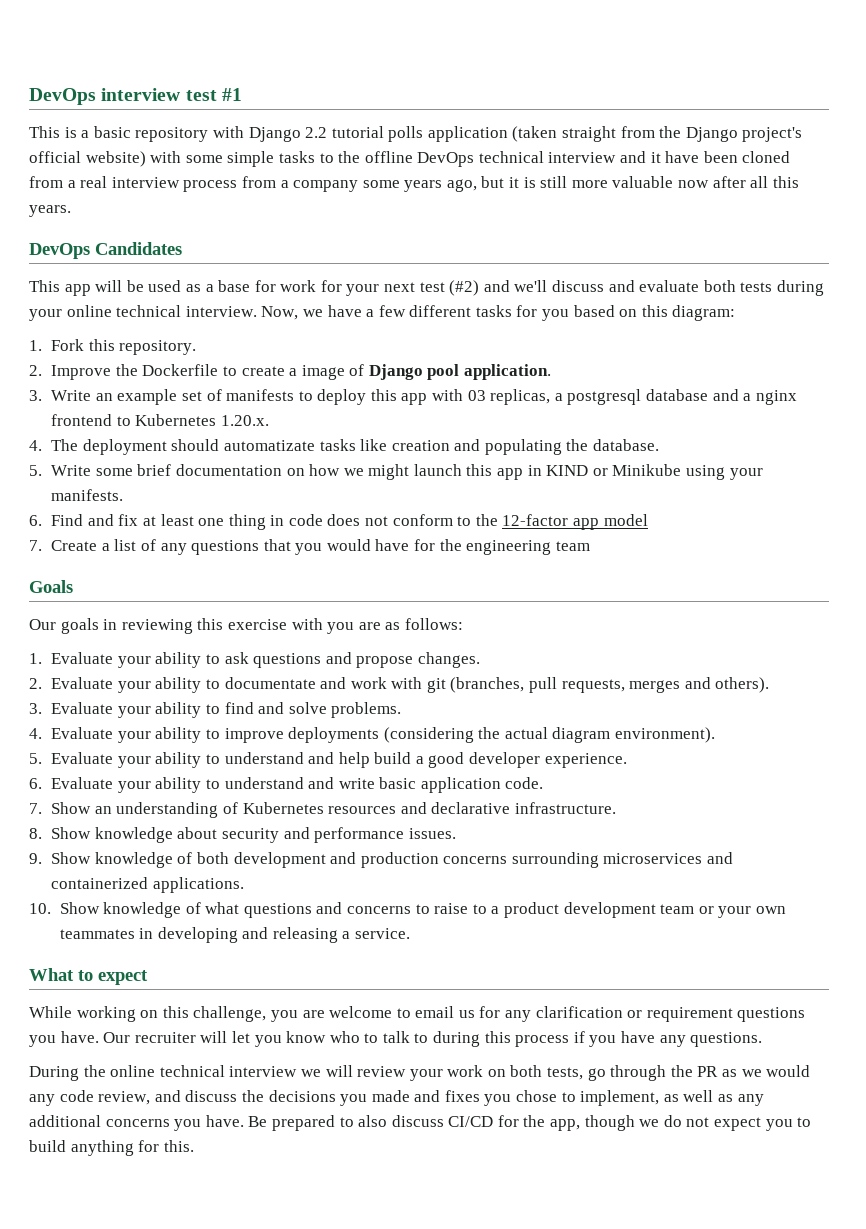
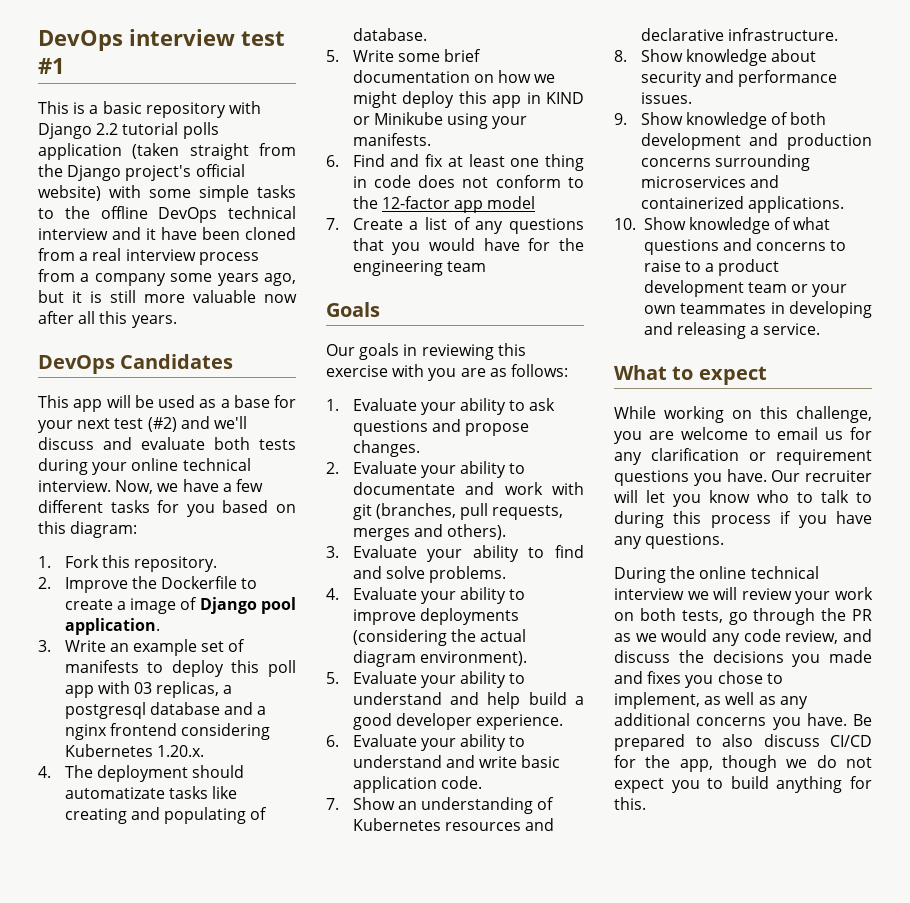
- This app will be used as a base for work for your next test (#2) and we'll discuss and evaluate both tests during your online technical interview.
+ This app will be used as a base for your next test (#2) and we'll discuss and evaluate both tests during your online technical interview.
- 3. Write an example set of manifests to deploy this app with 03 replicas, a postgresql database and a nginx frontend to Kubernetes 1.20.x.
+ 3. Write an example set of manifests to deploy this poll app with 03 replicas, a postgresql database and a nginx frontend considering Kubernetes 1.20.x.
- 4. The deployment should automatizate tasks like creation and populating the database.
+ 4. The deployment should automatizate tasks like creating and populating of database.
- 5. Write some brief documentation on how we might launch this app in KIND or Minikube using your manifests.
+ 5. Write some brief documentation on how we might deploy this app in KIND or Minikube using your manifests.

